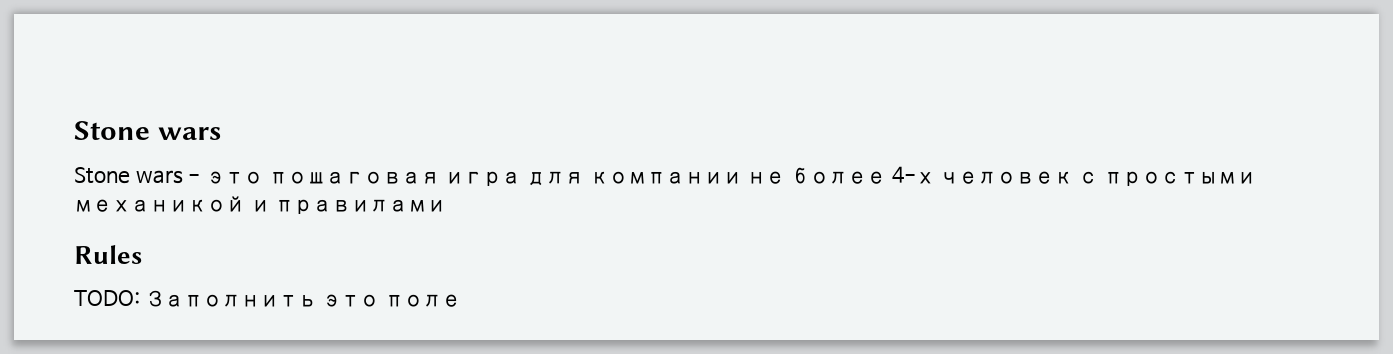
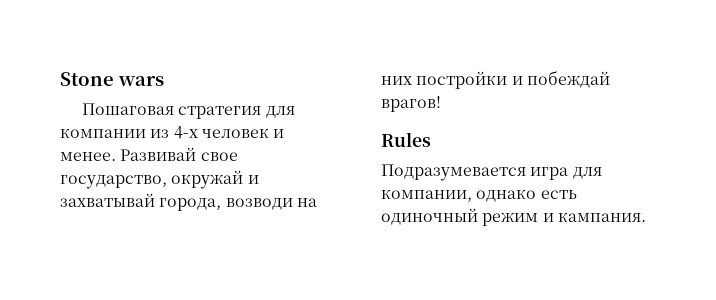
- Stone wars - это пошаговая игра для компании не более 4-х человек с простыми механикой и правилами
+ Пошаговая стратегия для компании из 4-х человек и менее. Развивай свое государство, окружай и захватывай города, возводи на них постройки и побеждай врагов!
  Rules
- TODO: Заполнить это поле
+ Подразумевается игра для компании, однако есть одиночный режим и кампания.

